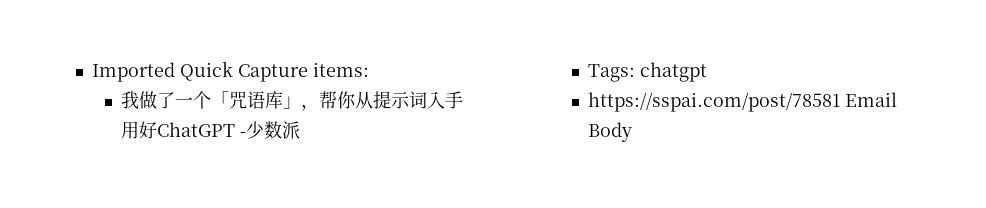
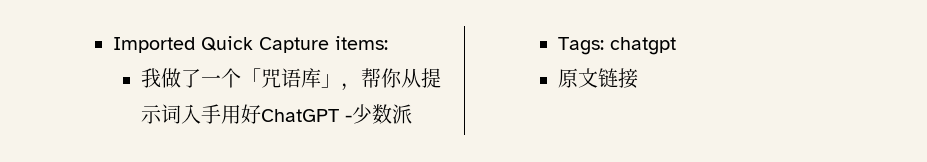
- https://sspai.com/post/78581 Email Body
+ 原文链接

